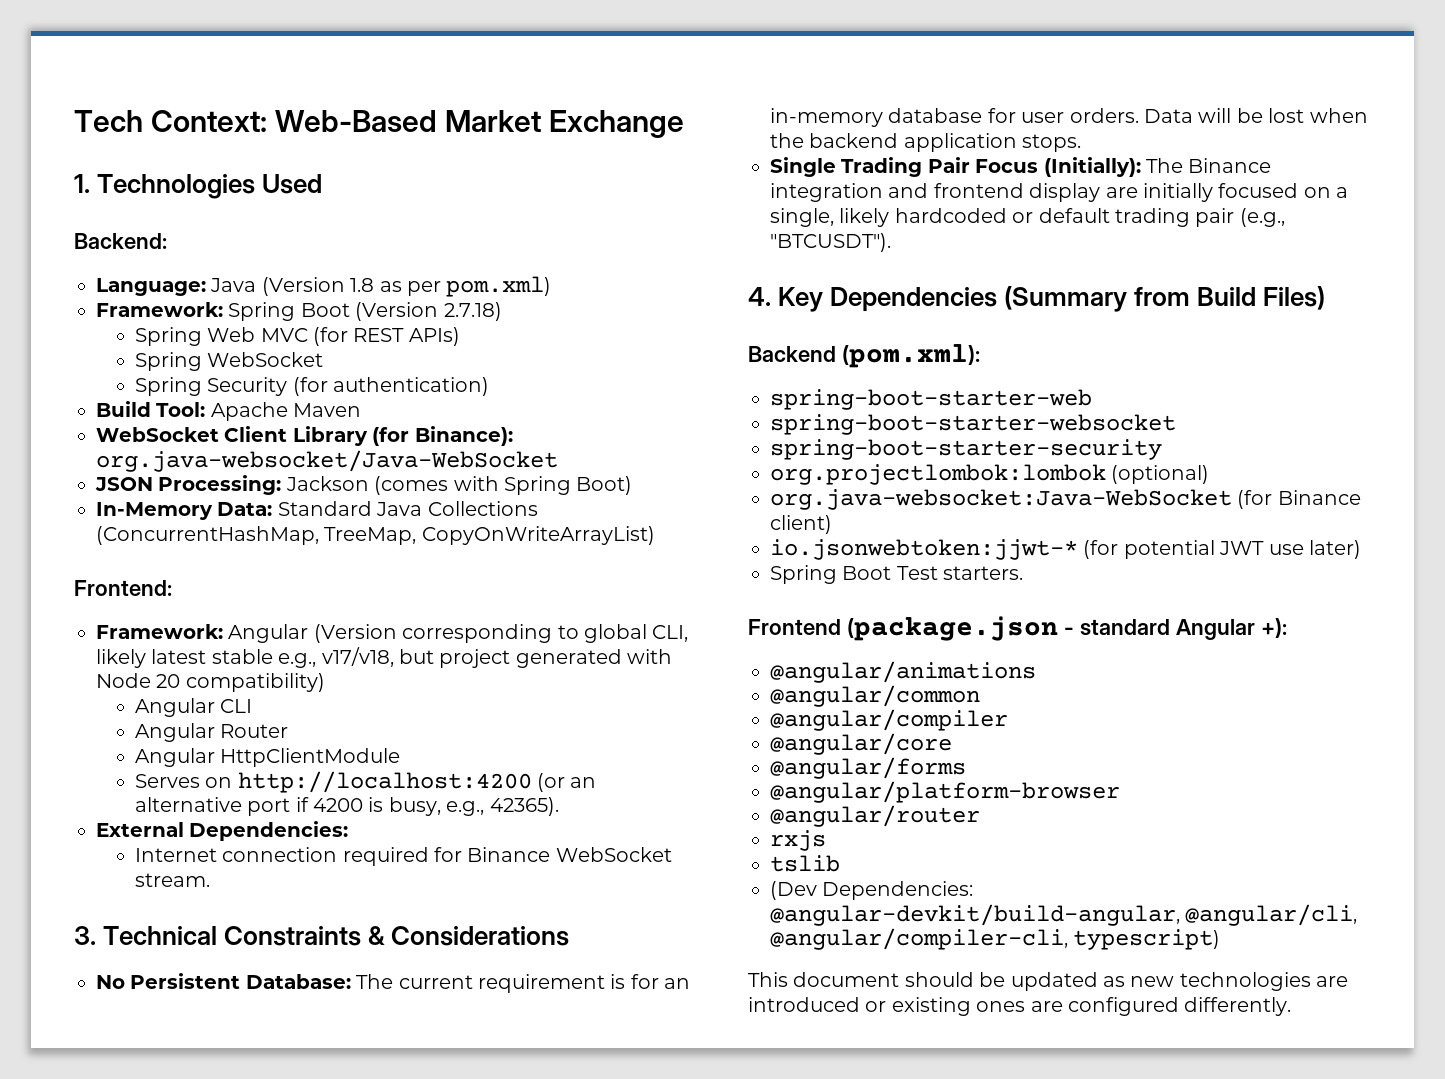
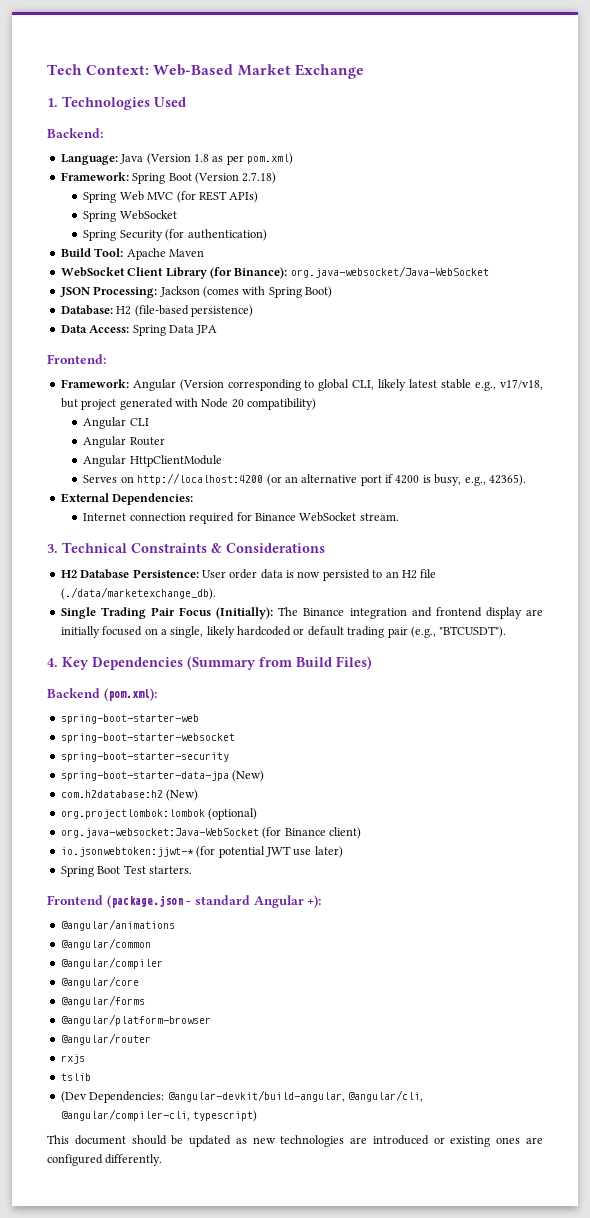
- In-Memory Data: Standard Java Collections (ConcurrentHashMap, TreeMap, CopyOnWriteArrayList)
+ Database: H2 (file-based persistence)
+ Data Access: Spring Data JPA
- No Persistent Database: The current requirement is for an in-memory database for user orders. Data will be lost when the backend application stops.
+ H2 Database Persistence: User order data is now persisted to an H2 file (./data/marketexchange_db).
+ spring-boot-starter-data-jpa (New)
+ com.h2database:h2 (New)

